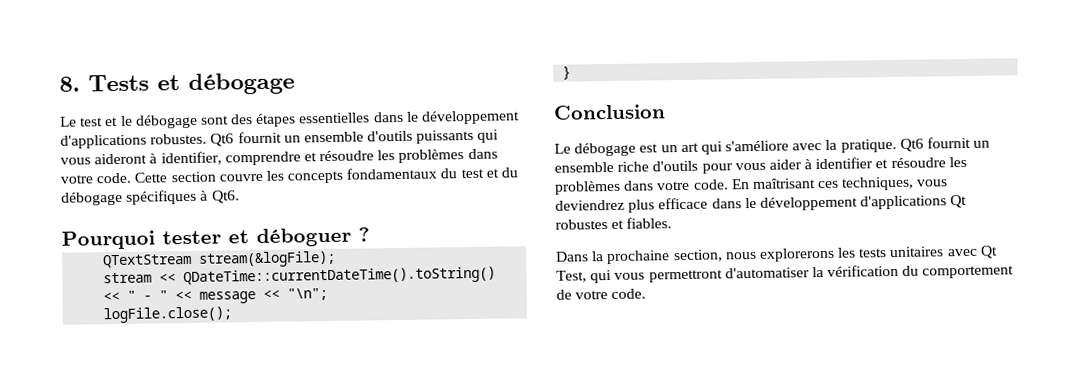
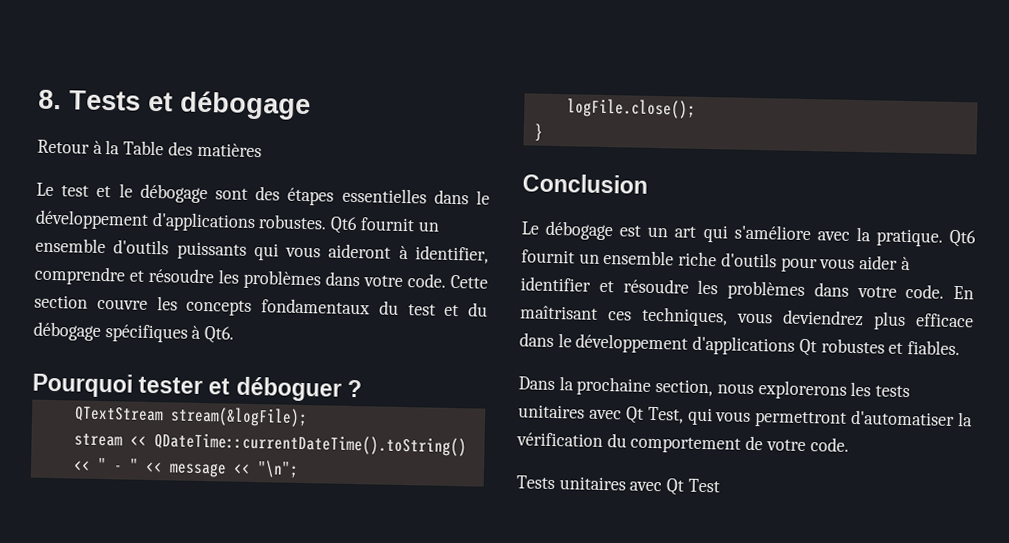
+ Retour à la Table des matières
+ Tests unitaires avec Qt Test

